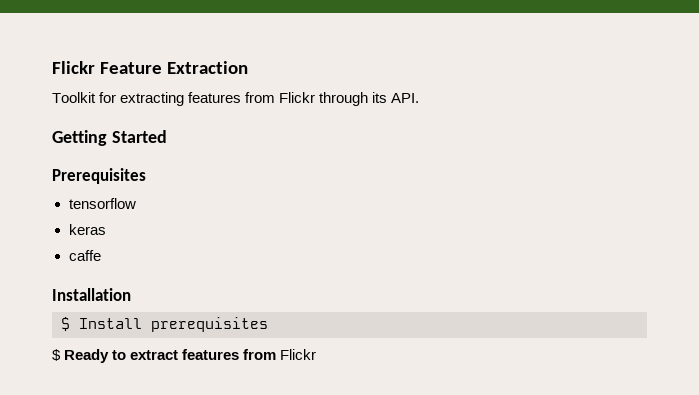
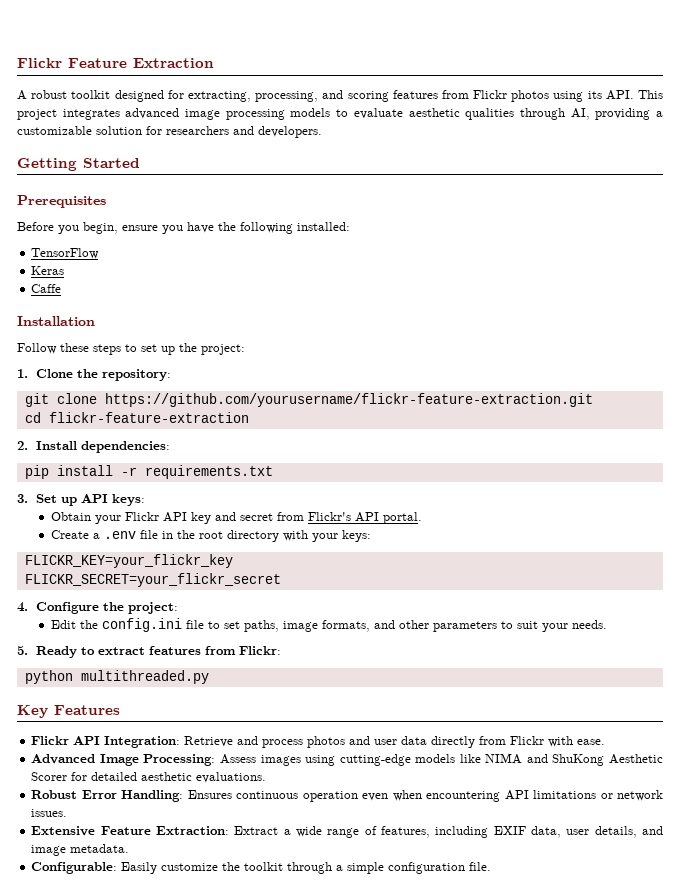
- Toolkit for extracting features from Flickr through its API.
+ A robust toolkit designed for extracting, processing, and scoring features from Flickr photos using its API. This project integrates advanced image processing models to evaluate aesthetic qualities through AI, providing a customizable solution for researchers and developers.
  Getting Started
  Prerequisites
- tensorflow
- keras
- caffe
+ Before you begin, ensure you have the following installed:
+ TensorFlow
+ Keras
+ Caffe
  Installation
- $ Install prerequisites
- $ Ready to extract features from Flickr
+ Follow these steps to set up the project:
+ 1. Clone the repository:
+ git clone https://github.com/yourusername/flickr-feature-extraction.git
+ cd flickr-feature-extraction
+ 2. Install dependencies:
+ pip install -r requirements.txt
+ 3. Set up API keys:
+ Obtain your Flickr API key and secret from Flickr's API portal.
+ Create a .env file in the root directory with your keys:
+ FLICKR_KEY=your_flickr_key
+ FLICKR_SECRET=your_flickr_secret
+ 4. Configure the project:
+ Edit the config.ini file to set paths, image formats, and other parameters to suit your needs.
+ 5. Ready to extract features from Flickr:
+ python multithreaded.py
+ Key Features
+ Flickr API Integration: Retrieve and process photos and user data directly from Flickr with ease.
+ Advanced Image Processing: Assess images using cutting-edge models like NIMA and ShuKong Aesthetic Scorer for detailed aesthetic evaluations.
+ Robust Error Handling: Ensures continuous operation even when encountering API limitations or network issues.
+ Extensive Feature Extraction: Extract a wide range of features, including EXIF data, user details, and image metadata.
+ Configurable: Easily customize the toolkit through a simple configuration file.

